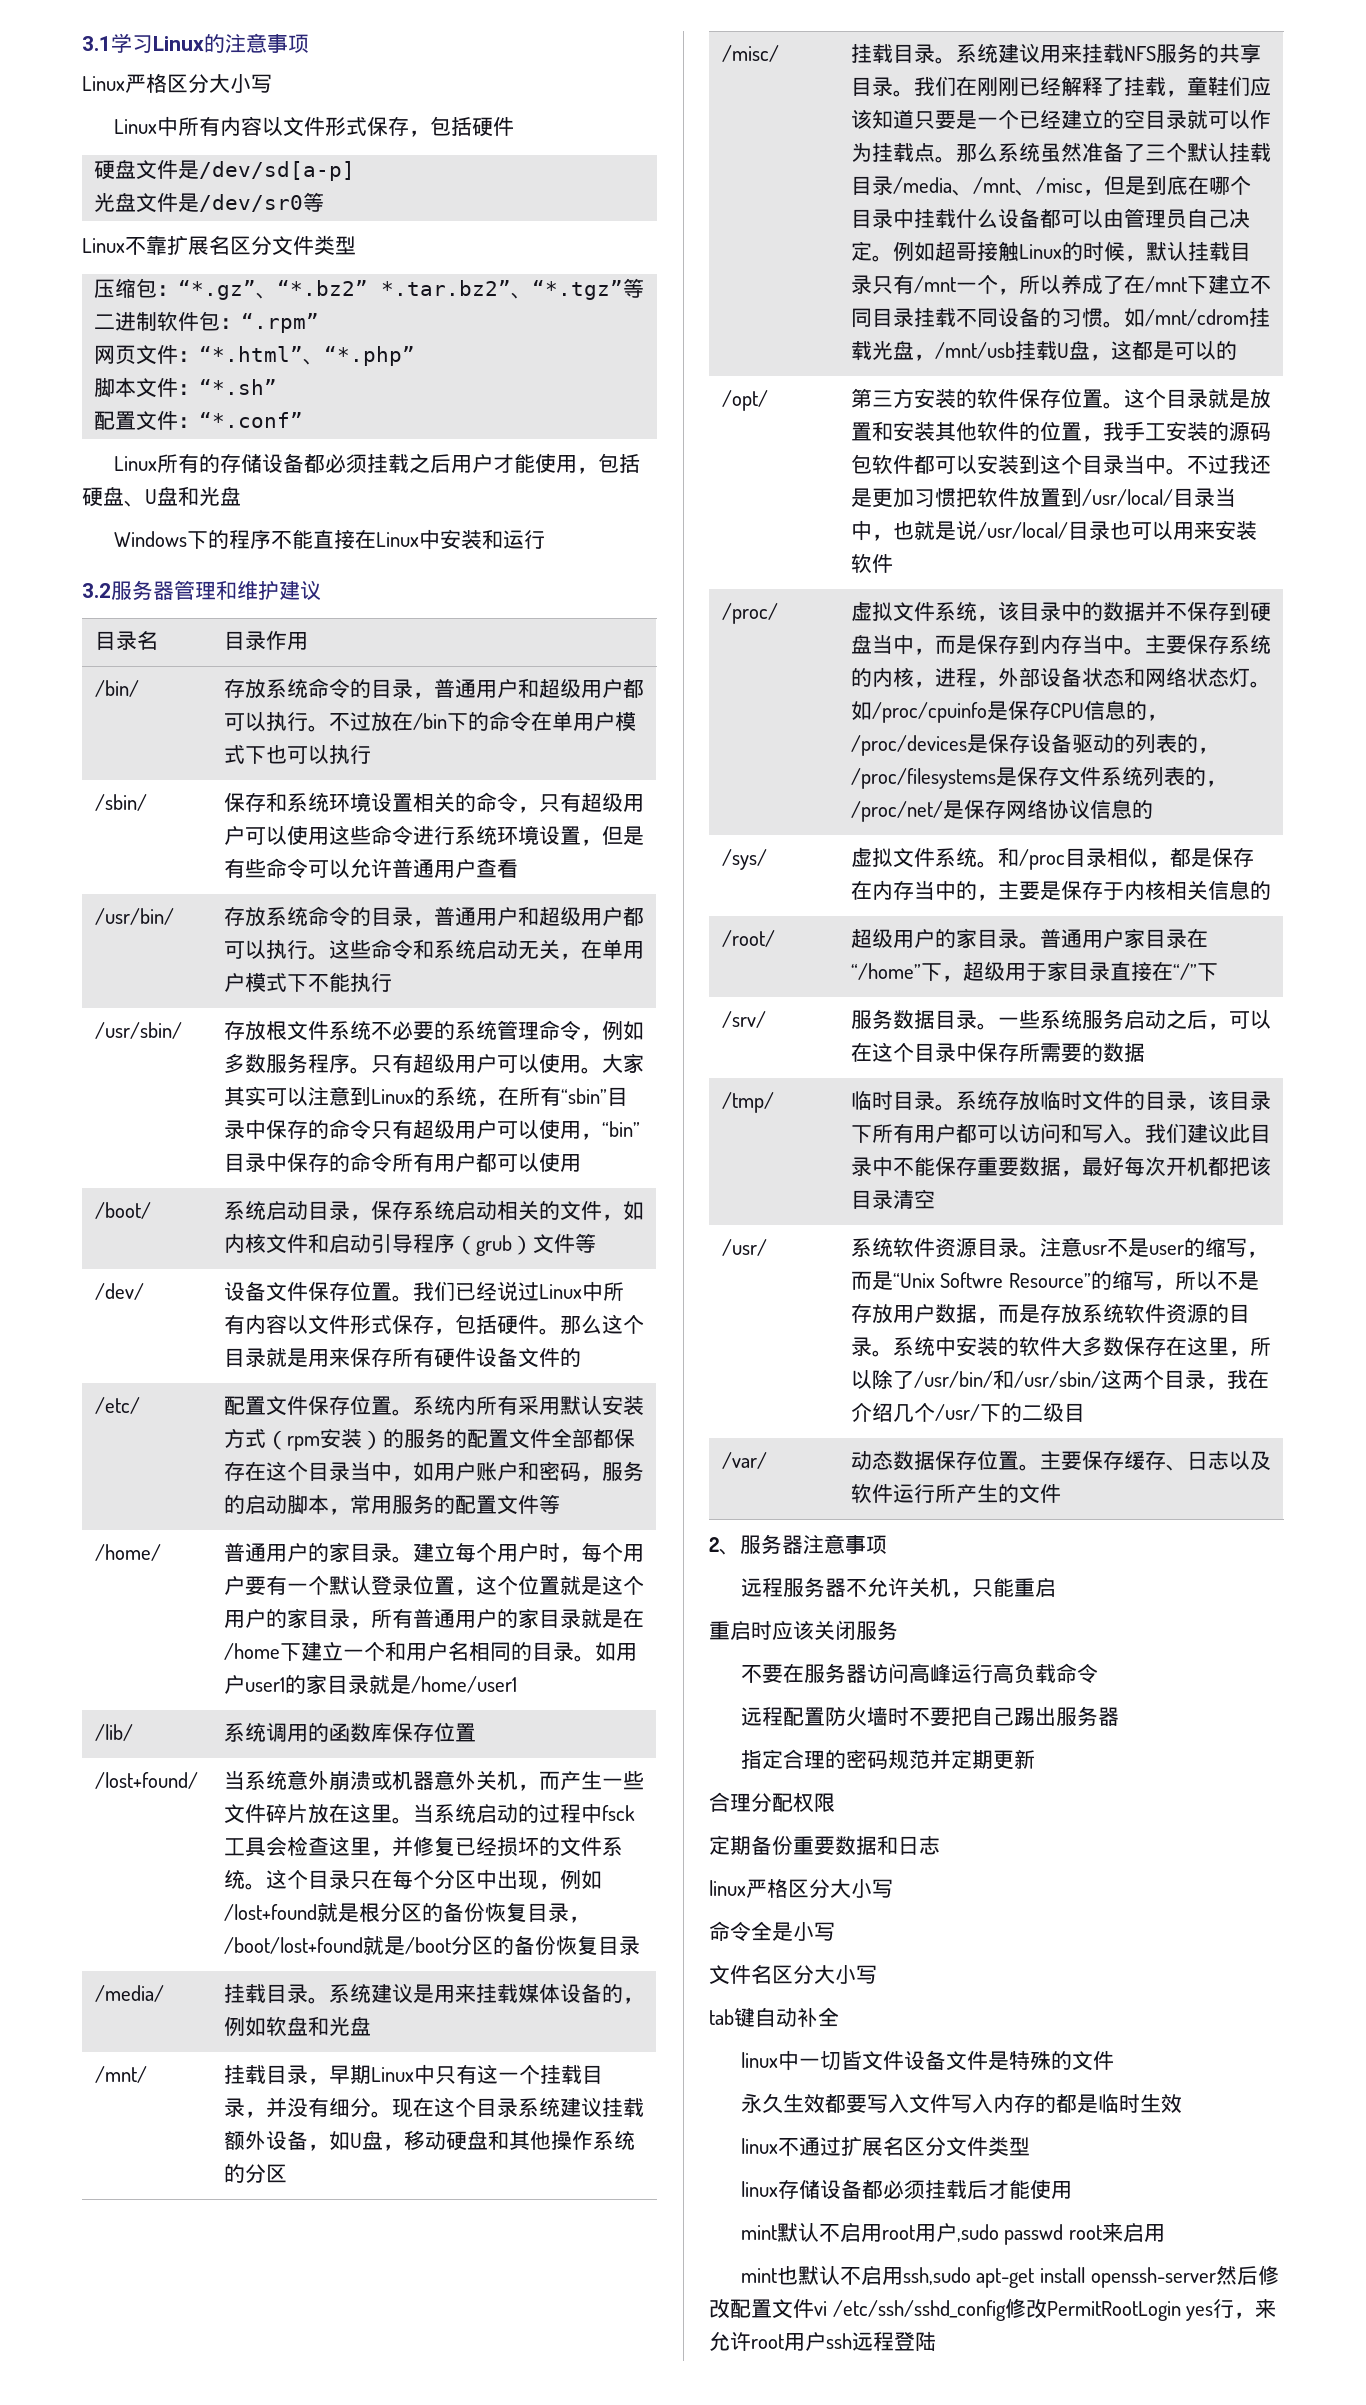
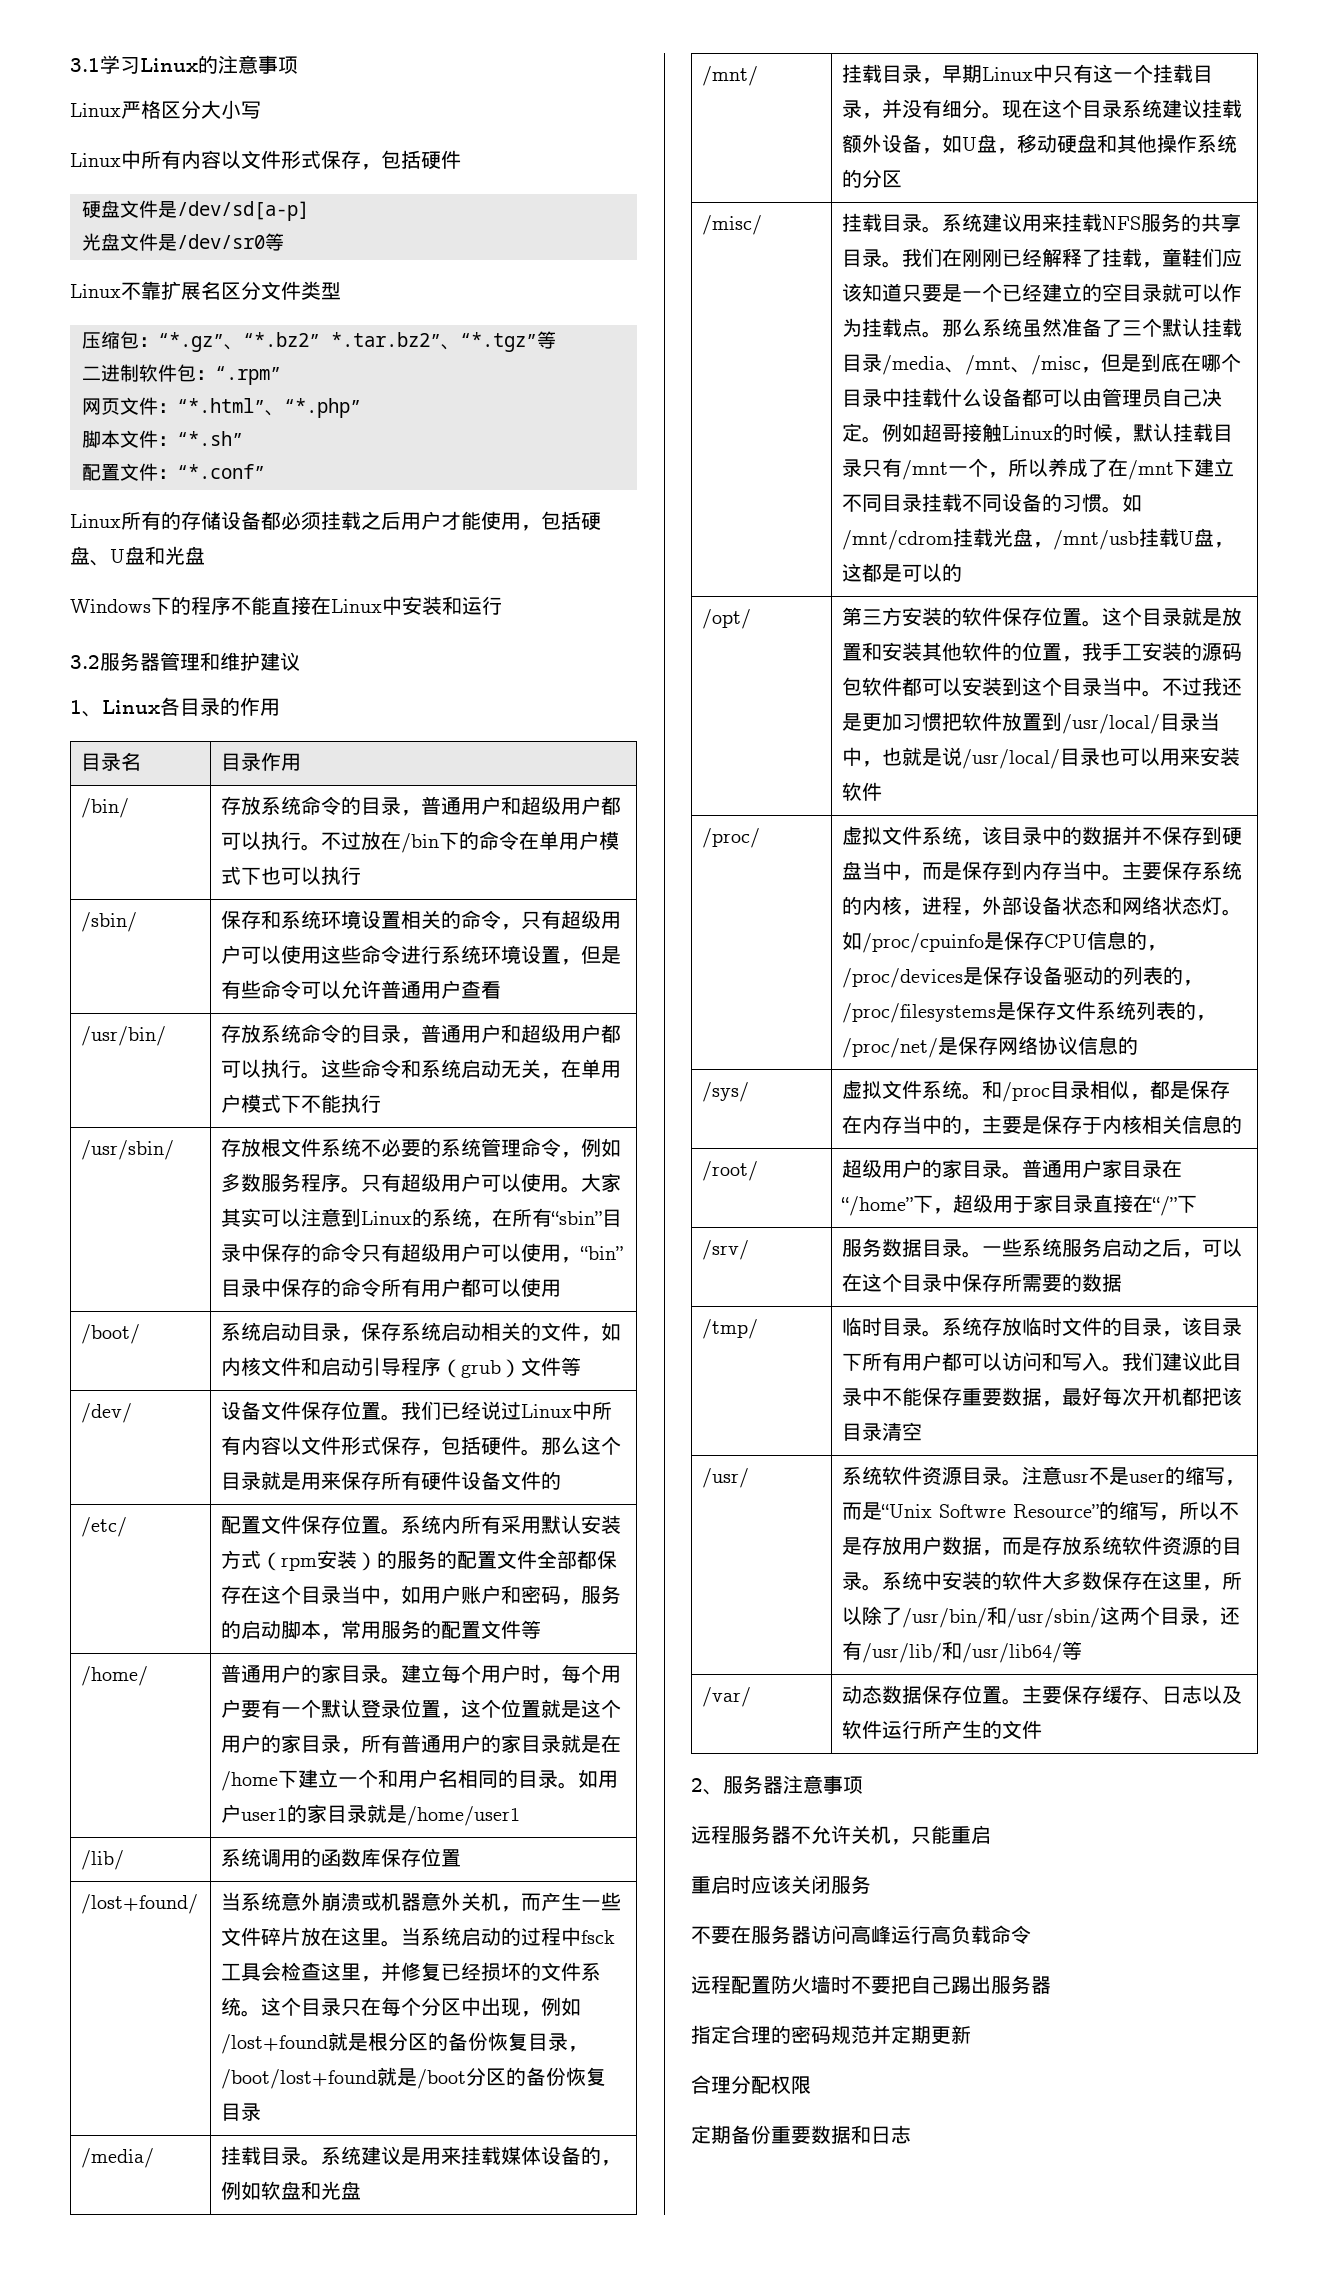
+ 1、Linux各目录的作用
- 系统中安装的软件大多数保存在这里，所以除了/usr/bin/和/usr/sbin/这两个目录，我在介绍几个/usr/下的二级目
+ 系统中安装的软件大多数保存在这里，所以除了/usr/bin/和/usr/sbin/这两个目录，还有/usr/lib/和/usr/lib64/等
- linux严格区分大小写
- 命令全是小写
- 文件名区分大小写
- tab键自动补全
- linux中一切皆文件设备文件是特殊的文件
- 永久生效都要写入文件写入内存的都是临时生效
- linux不通过扩展名区分文件类型
- linux存储设备都必须挂载后才能使用
- mint默认不启用root用户,sudo passwd root来启用
- mint也默认不启用ssh,sudo apt-get install openssh-server然后修改配置文件vi /etc/ssh/sshd_config修改PermitRootLogin yes行，来允许root用户ssh远程登陆

